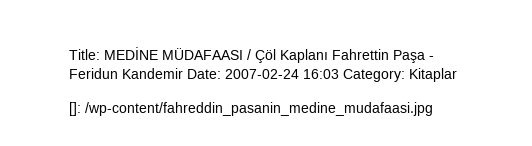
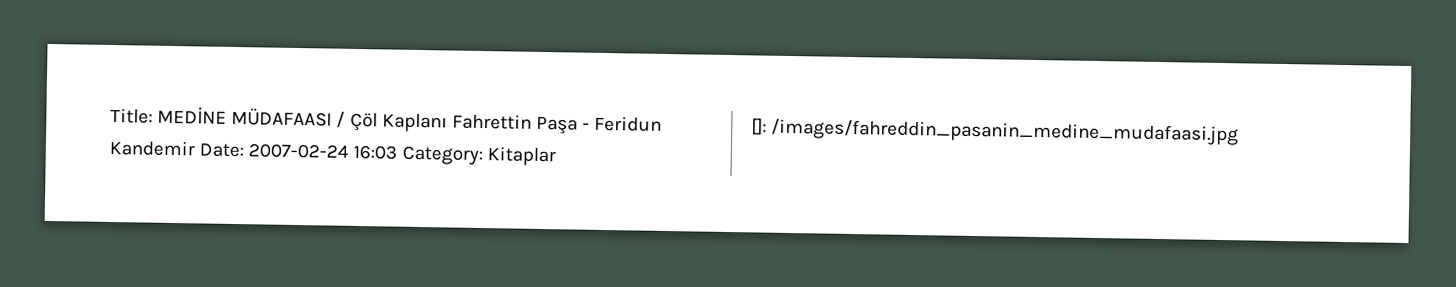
- []: /wp-content/fahreddin_pasanin_medine_mudafaasi.jpg
+ []: /images/fahreddin_pasanin_medine_mudafaasi.jpg

